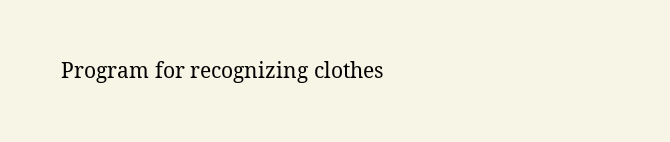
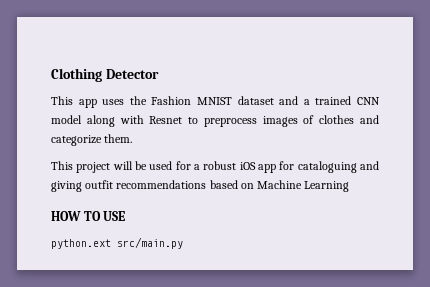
- Program for recognizing clothes
+ Clothing Detector
+ This app uses the Fashion MNIST dataset and a trained CNN model along with Resnet to preprocess images of clothes and categorize them.
+ This project will be used for a robust iOS app for cataloguing and giving outfit recommendations based on Machine Learning
+ HOW TO USE
+ python.ext src/main.py

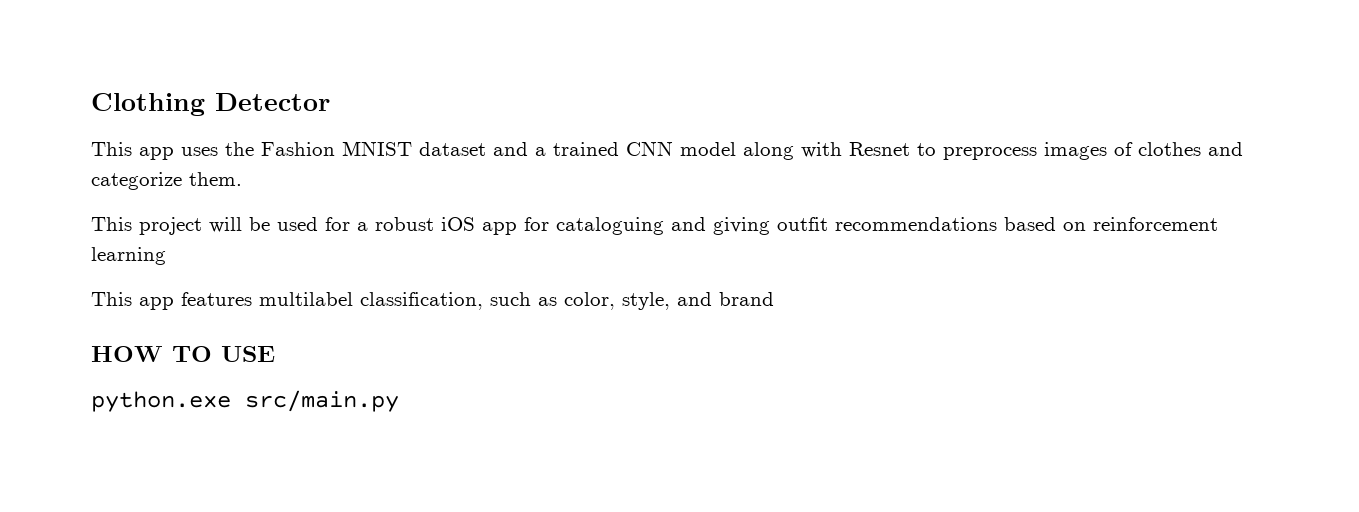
- This project will be used for a robust iOS app for cataloguing and giving outfit recommendations based on Machine Learning
+ This project will be used for a robust iOS app for cataloguing and giving outfit recommendations based on reinforcement learning
+ This app features multilabel classification, such as color, style, and brand
- python.ext src/main.py
+ python.exe src/main.py

